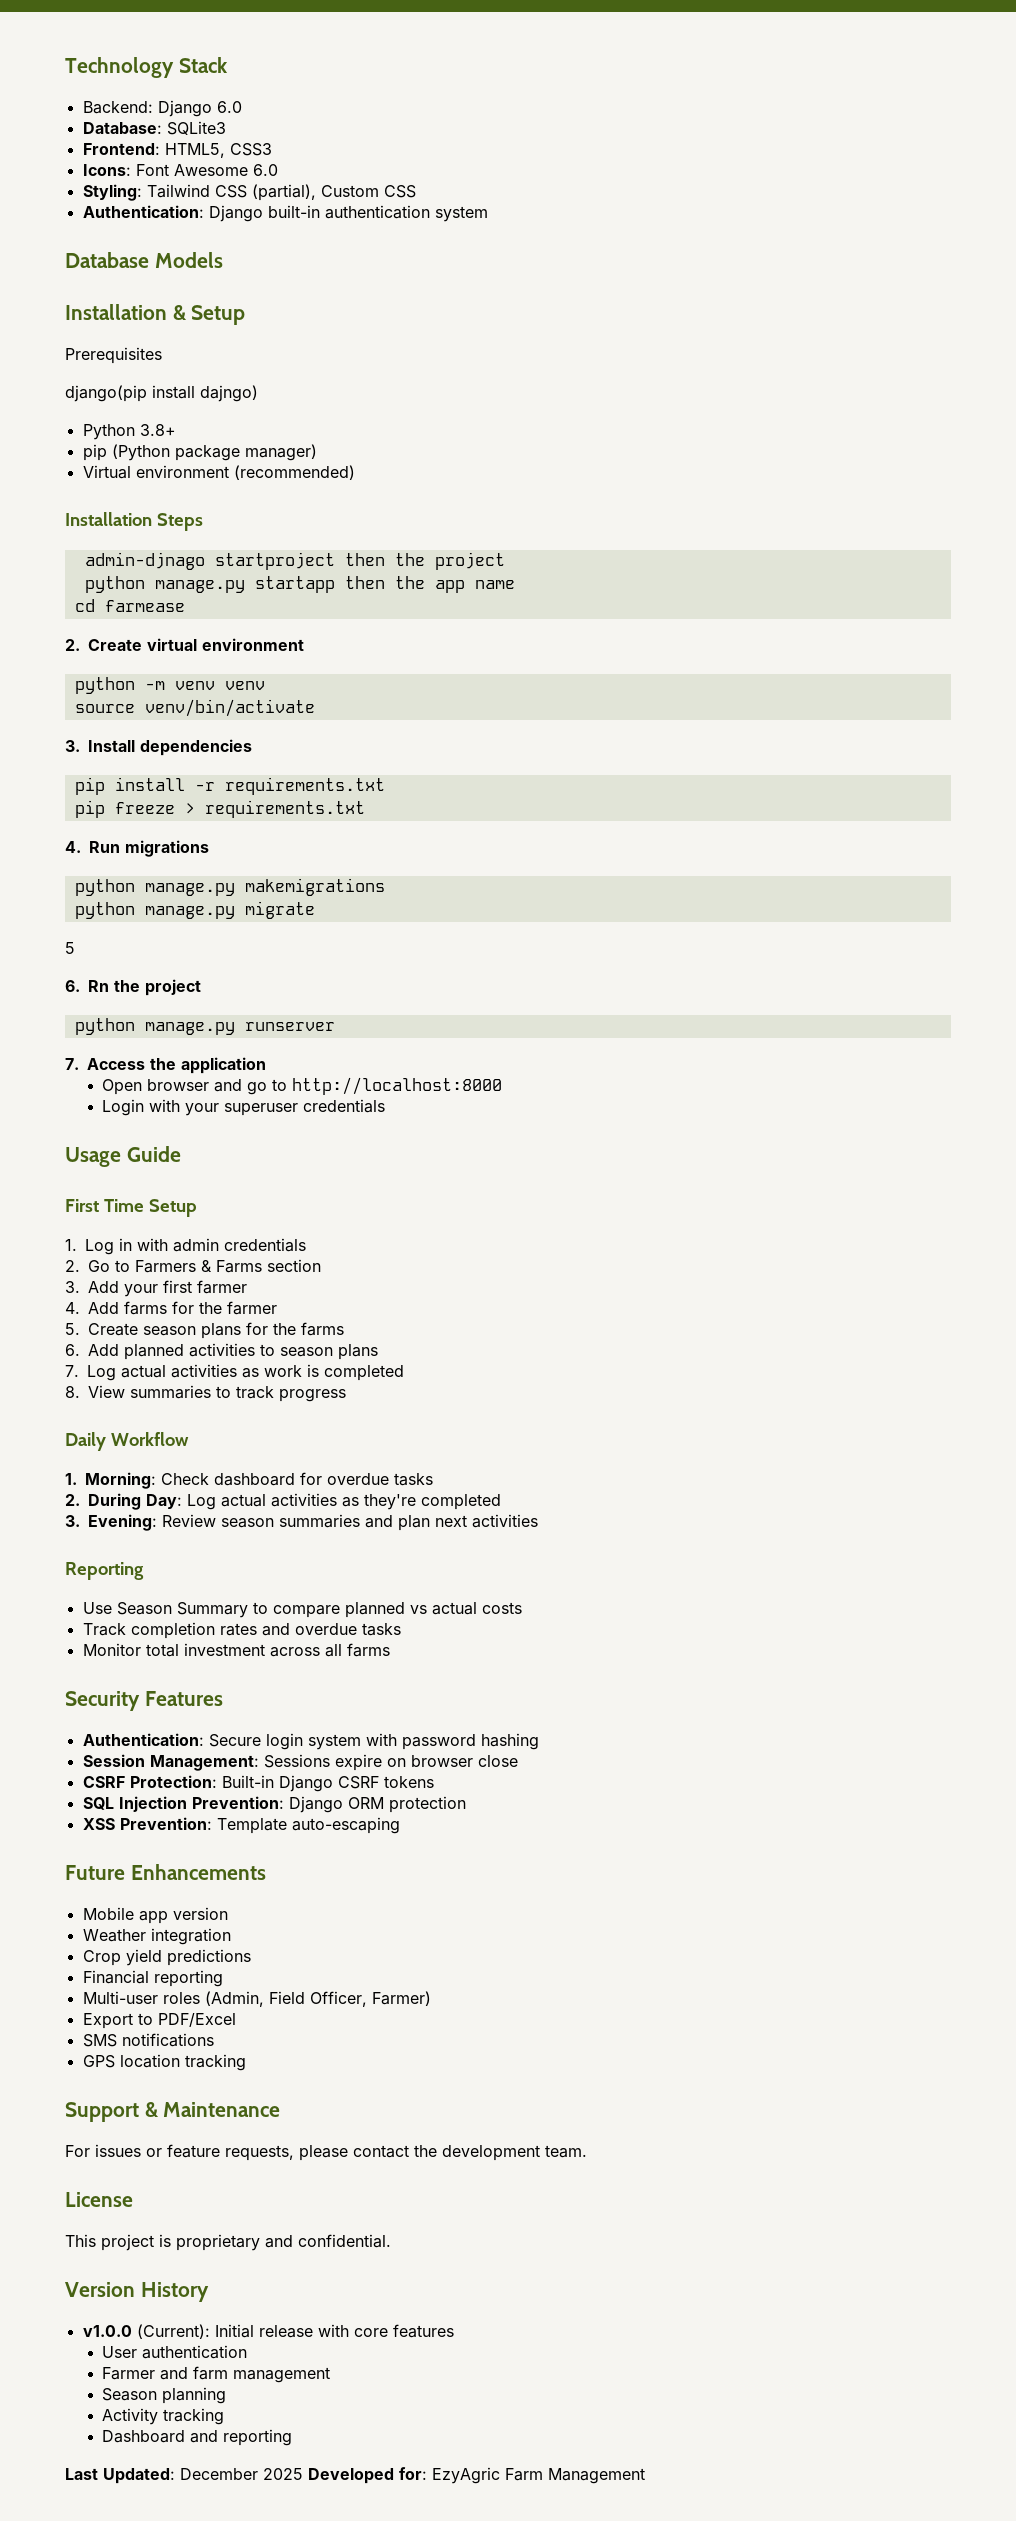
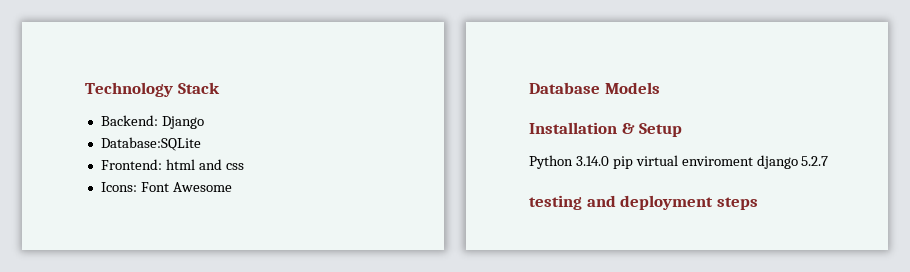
- Backend: Django 6.0
- Database: SQLite3
- Frontend: HTML5, CSS3
- Icons: Font Awesome 6.0
- Styling: Tailwind CSS (partial), Custom CSS
- Authentication: Django built-in authentication system
+ Backend: Django
+ Database:SQLite
+ Frontend: html and css
+ Icons: Font Awesome
- Prerequisites
- django(pip install dajngo)
- Python 3.8+
- pip (Python package manager)
- Virtual environment (recommended)
- Installation Steps
- admin-djnago startproject then the project
- python manage.py startapp then the app name
- cd farmease
- 2. Create virtual environment
- python -m venv venv
- source venv/bin/activate
- 3. Install dependencies
- pip install -r requirements.txt
- pip freeze > requirements.txt
- 4. Run migrations
- python manage.py makemigrations
- python manage.py migrate
- 5
- 6. Rn the project
- python manage.py runserver
- 7. Access the application
- Open browser and go to http://localhost:8000
- Login with your superuser credentials
- Usage Guide
- First Time Setup
- 1. Log in with admin credentials
- 2. Go to Farmers & Farms section
- 3. Add your first farmer
- 4. Add farms for the farmer
- 5. Create season plans for the farms
- 6. Add planned activities to season plans
- 7. Log actual activities as work is completed
- 8. View summaries to track progress
- Daily Workflow
- 1. Morning: Check dashboard for overdue tasks
- 2. During Day: Log actual activities as they're completed
- 3. Evening: Review season summaries and plan next activities
- Reporting
- Use Season Summary to compare planned vs actual costs
- Track completion rates and overdue tasks
- Monitor total investment across all farms
- Security Features
- Authentication: Secure login system with password hashing
- Session Management: Sessions expire on browser close
- CSRF Protection: Built-in Django CSRF tokens
- SQL Injection Prevention: Django ORM protection
- XSS Prevention: Template auto-escaping
- Future Enhancements
- Mobile app version
- Weather integration
- Crop yield predictions
- Financial reporting
- Multi-user roles (Admin, Field Officer, Farmer)
- Export to PDF/Excel
- SMS notifications
- GPS location tracking
- Support & Maintenance
- For issues or feature requests, please contact the development team.
- License
- This project is proprietary and confidential.
- Version History
- v1.0.0 (Current): Initial release with core features
- User authentication
- Farmer and farm management
- Season planning
- Activity tracking
- Dashboard and reporting
- Last Updated: December 2025 Developed for: EzyAgric Farm Management
+ Python 3.14.0 pip virtual enviroment django 5.2.7
+ testing and deployment steps

